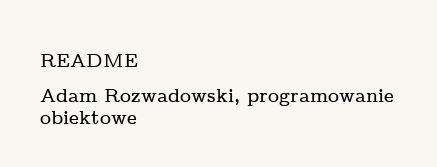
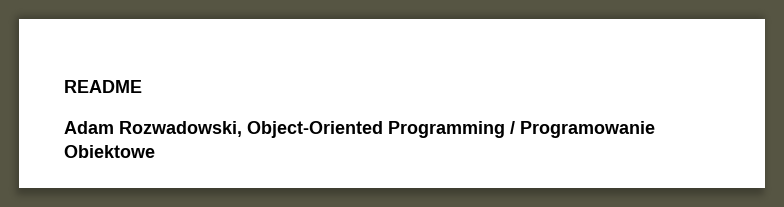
- Adam Rozwadowski, programowanie obiektowe
+ Adam Rozwadowski, Object-Oriented Programming / Programowanie Obiektowe

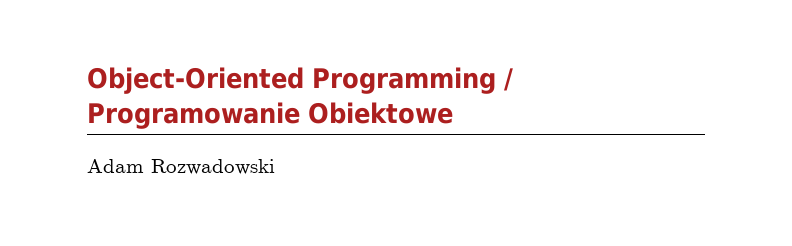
- README
- Adam Rozwadowski, Object-Oriented Programming / Programowanie Obiektowe
+ Object-Oriented Programming / Programowanie Obiektowe
+ Adam Rozwadowski

